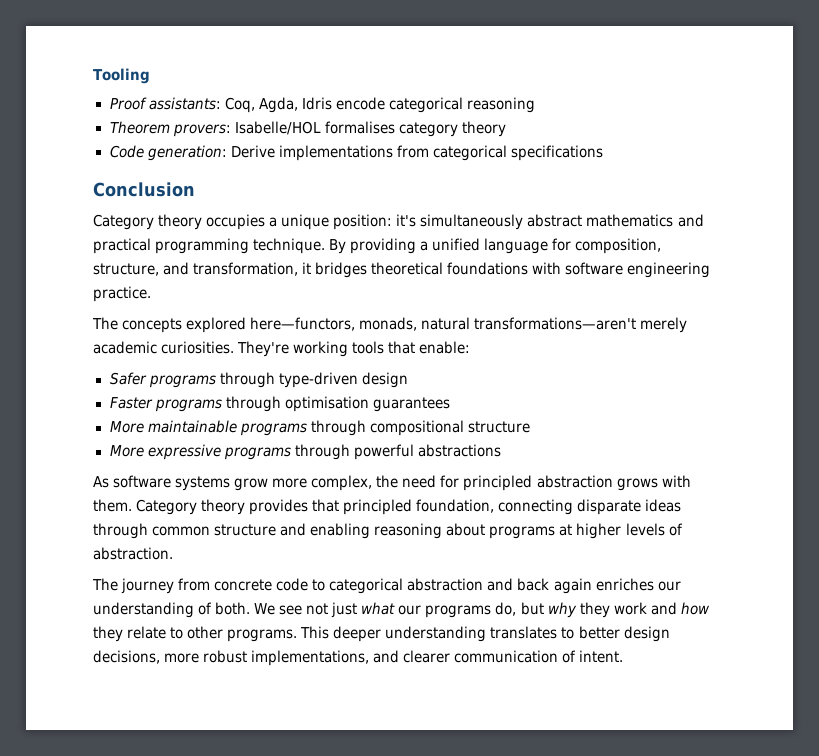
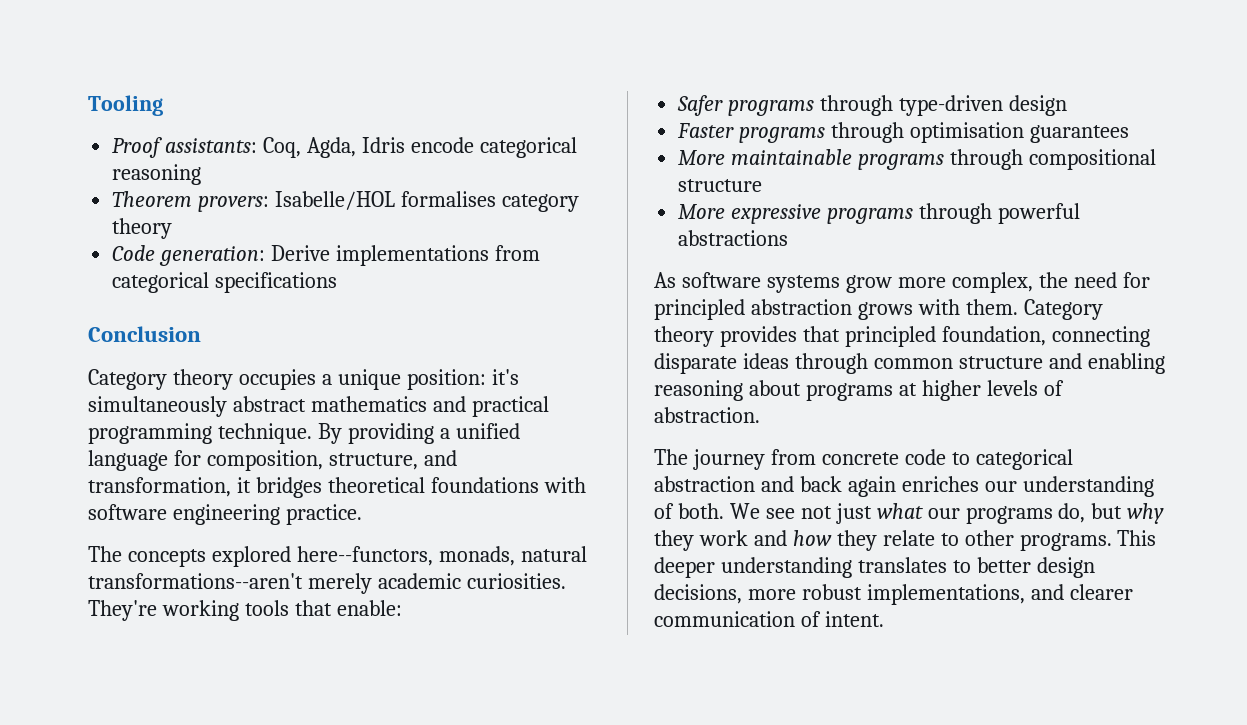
- The concepts explored here—functors, monads, natural transformations—aren't merely academic curiosities.
+ The concepts explored here--functors, monads, natural transformations--aren't merely academic curiosities.

